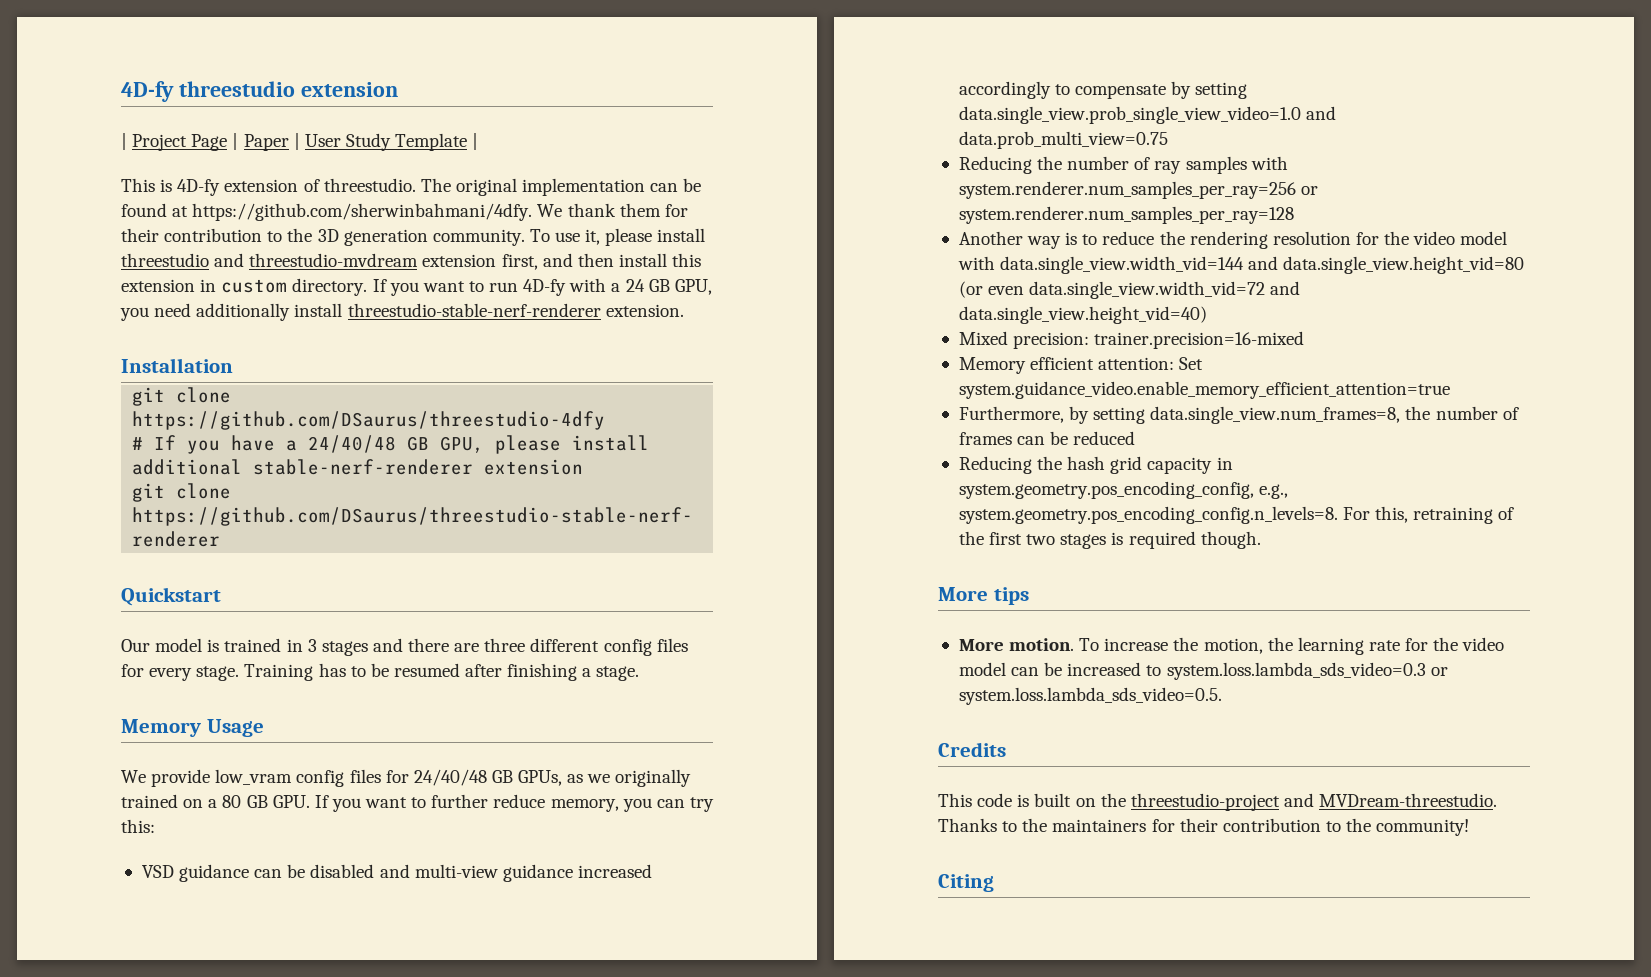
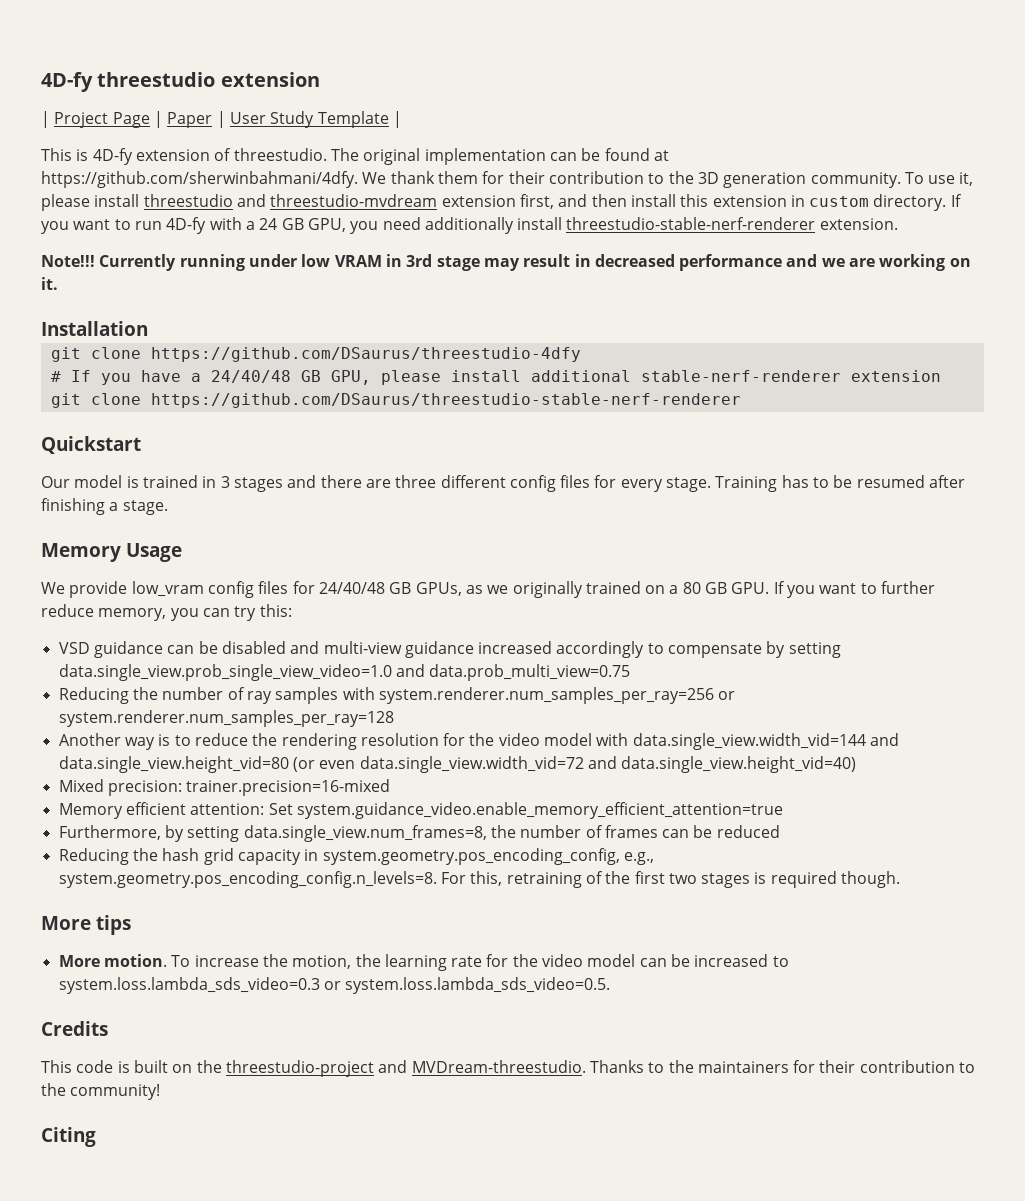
+ Note!!! Currently running under low VRAM in 3rd stage may result in decreased performance and we are working on it.

